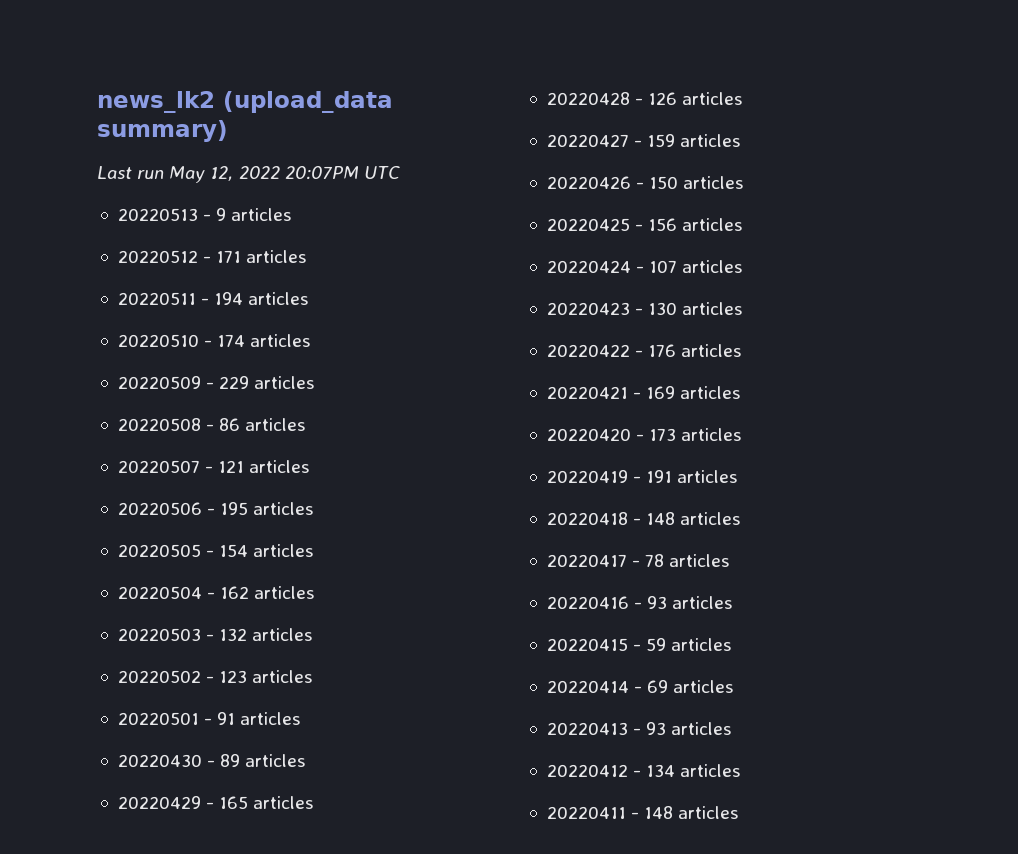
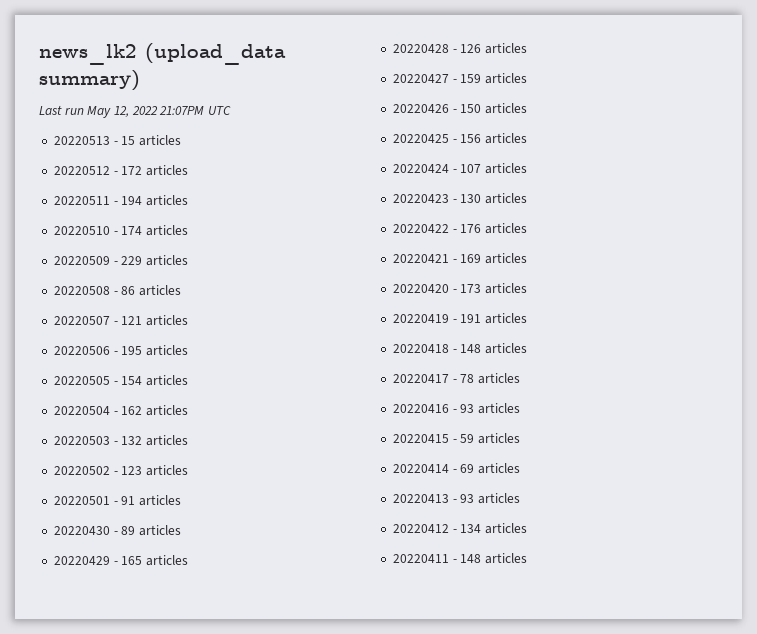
- Last run May 12, 2022 20:07PM UTC
+ Last run May 12, 2022 21:07PM UTC
- 20220513 - 9 articles
+ 20220513 - 15 articles
- 20220512 - 171 articles
+ 20220512 - 172 articles

